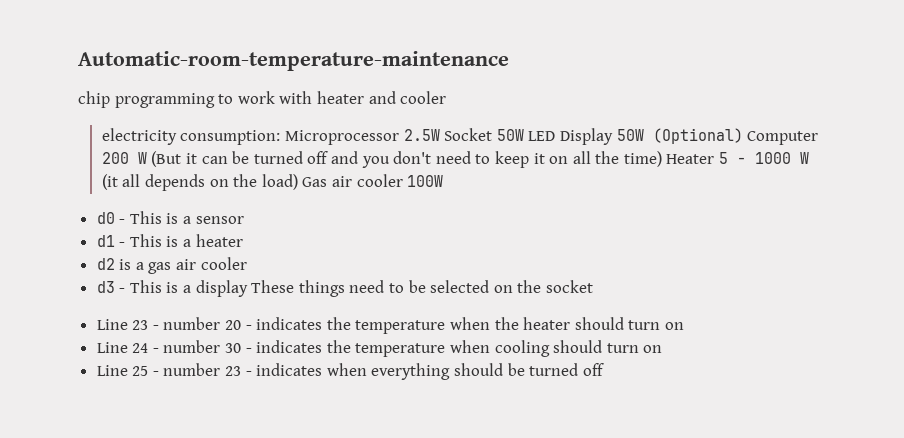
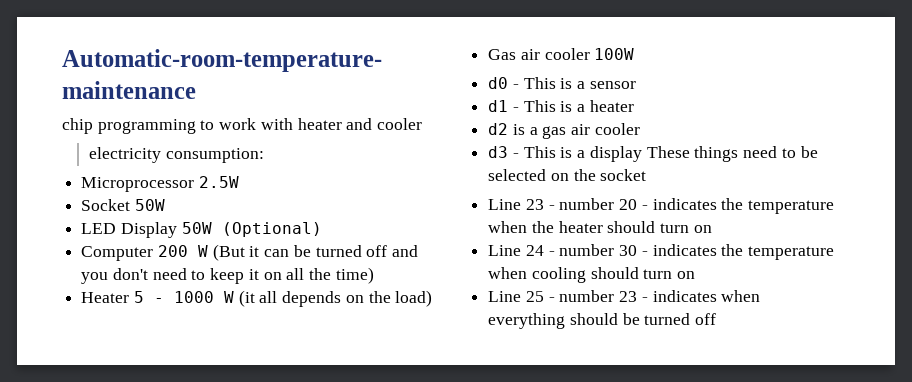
- electricity consumption: Microprocessor 2.5W Socket 50W LED Display 50W (Optional) Computer 200 W (But it can be turned off and you don't need to keep it on all the time) Heater 5 - 1000 W (it all depends on the load) Gas air cooler 100W
+ electricity consumption:
+ Microprocessor 2.5W
+ Socket 50W
+ LED Display 50W (Optional)
+ Computer 200 W (But it can be turned off and you don't need to keep it on all the time)
+ Heater 5 - 1000 W (it all depends on the load)
+ Gas air cooler 100W

